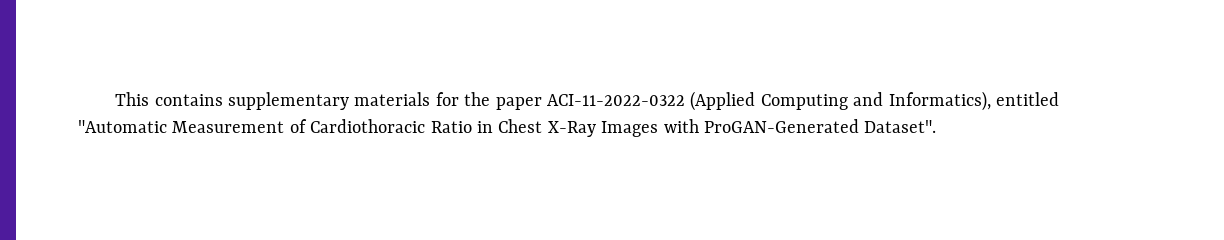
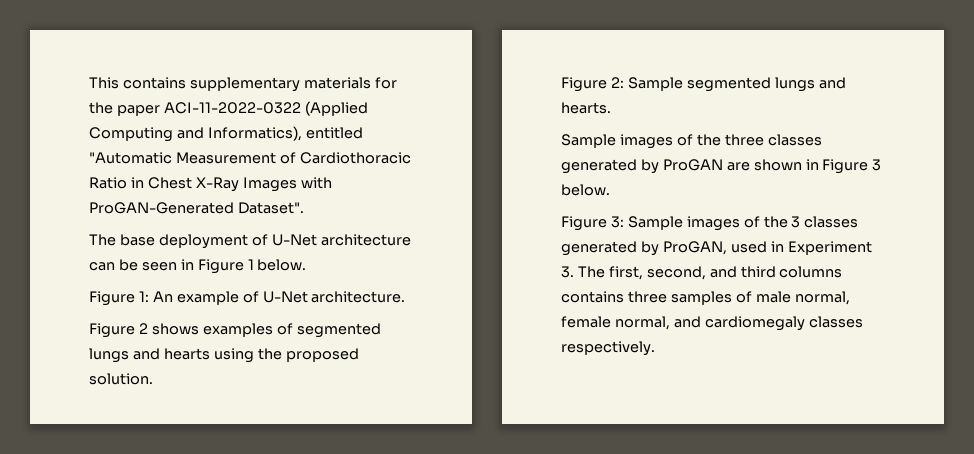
+ The base deployment of U-Net architecture can be seen in Figure 1 below.
+ Figure 1: An example of U-Net architecture.
+ Figure 2 shows examples of segmented lungs and hearts using the proposed solution.
+ Figure 2: Sample segmented lungs and hearts.
+ Sample images of the three classes generated by ProGAN are shown in Figure 3 below.
+ Figure 3: Sample images of the 3 classes generated by ProGAN, used in Experiment 3. The first, second, and third columns contains three samples of male normal, female normal, and cardiomegaly classes respectively.

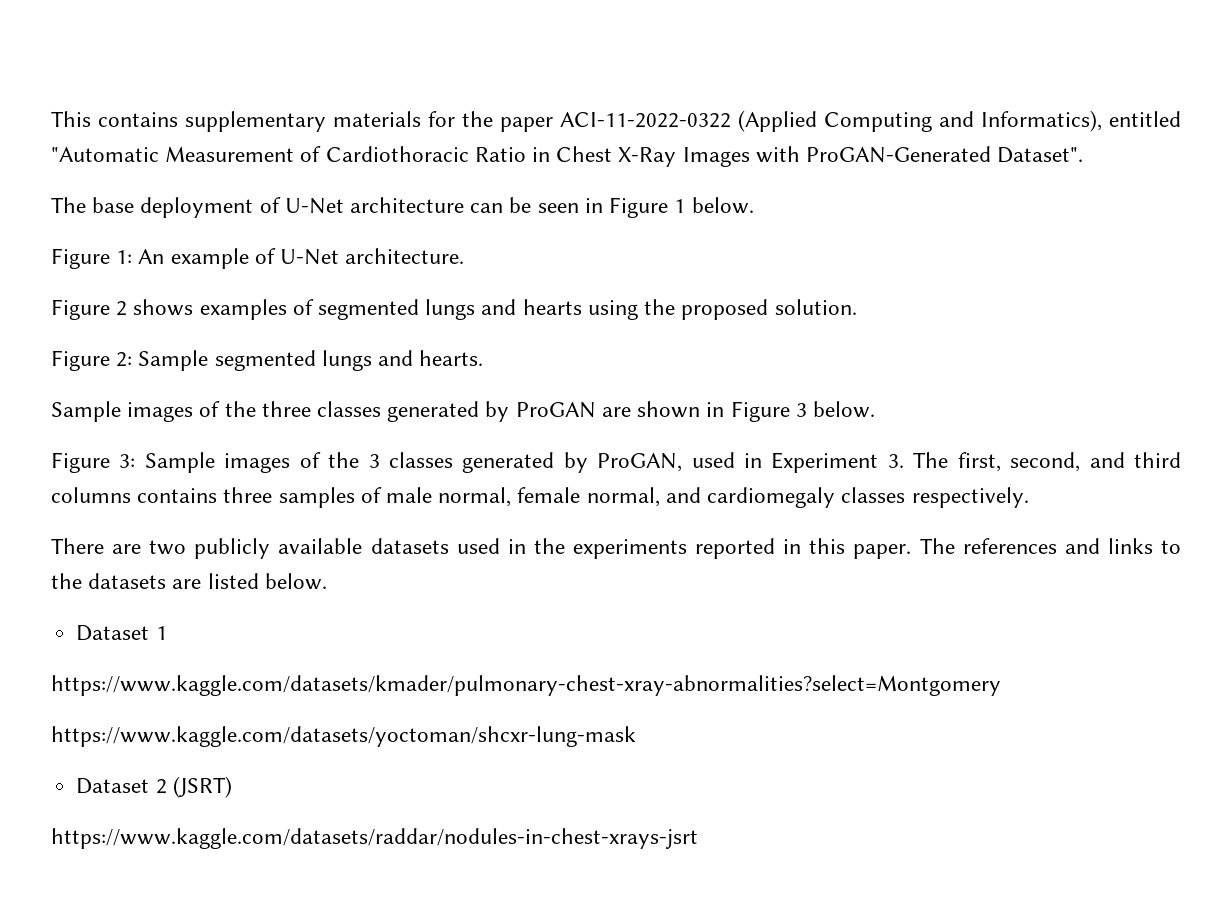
+ There are two publicly available datasets used in the experiments reported in this paper. The references and links to the datasets are listed below.
+ Dataset 1
+ https://www.kaggle.com/datasets/kmader/pulmonary-chest-xray-abnormalities?select=Montgomery
+ https://www.kaggle.com/datasets/yoctoman/shcxr-lung-mask
+ Dataset 2 (JSRT)
+ https://www.kaggle.com/datasets/raddar/nodules-in-chest-xrays-jsrt

